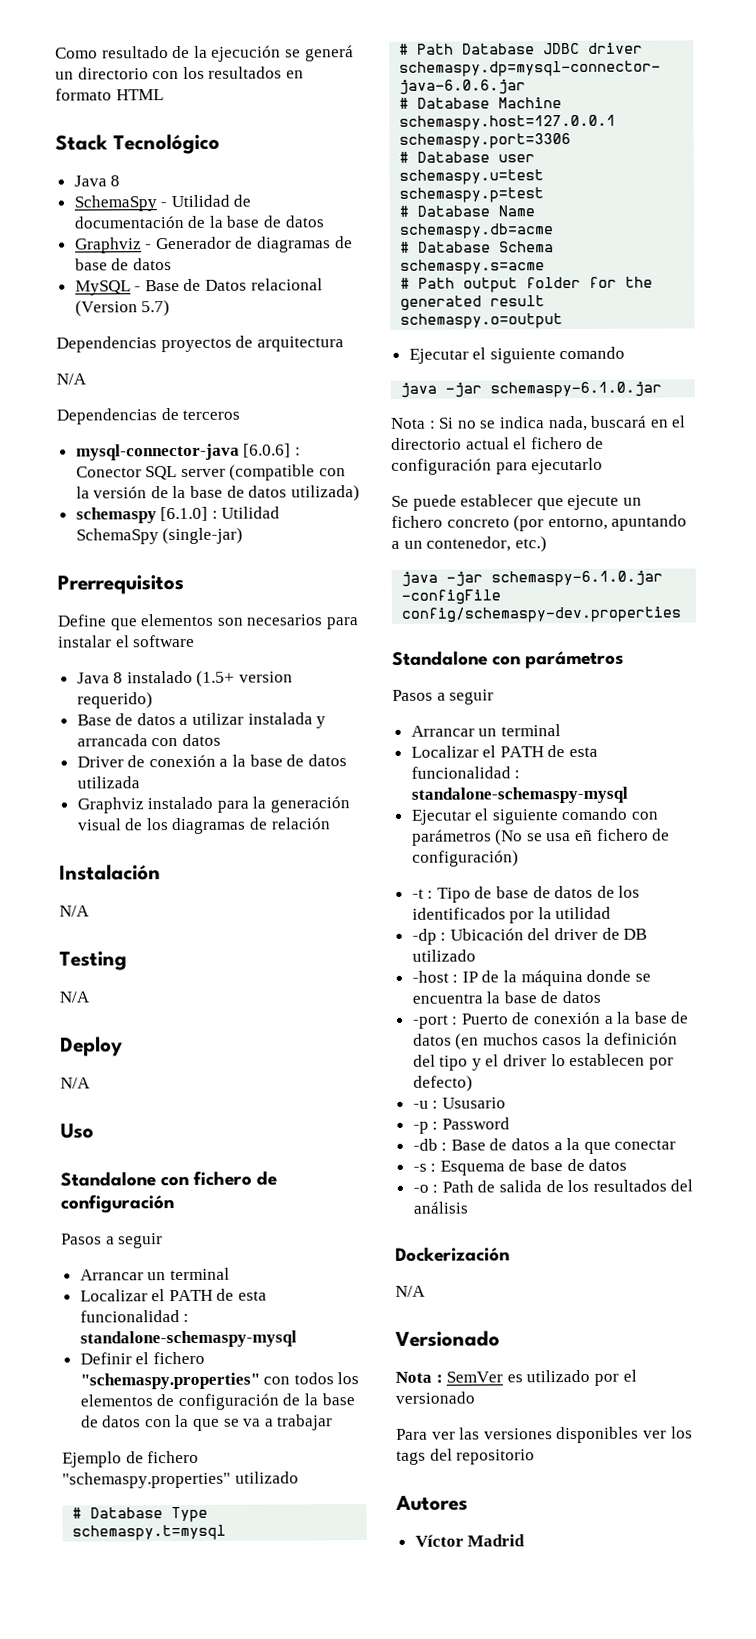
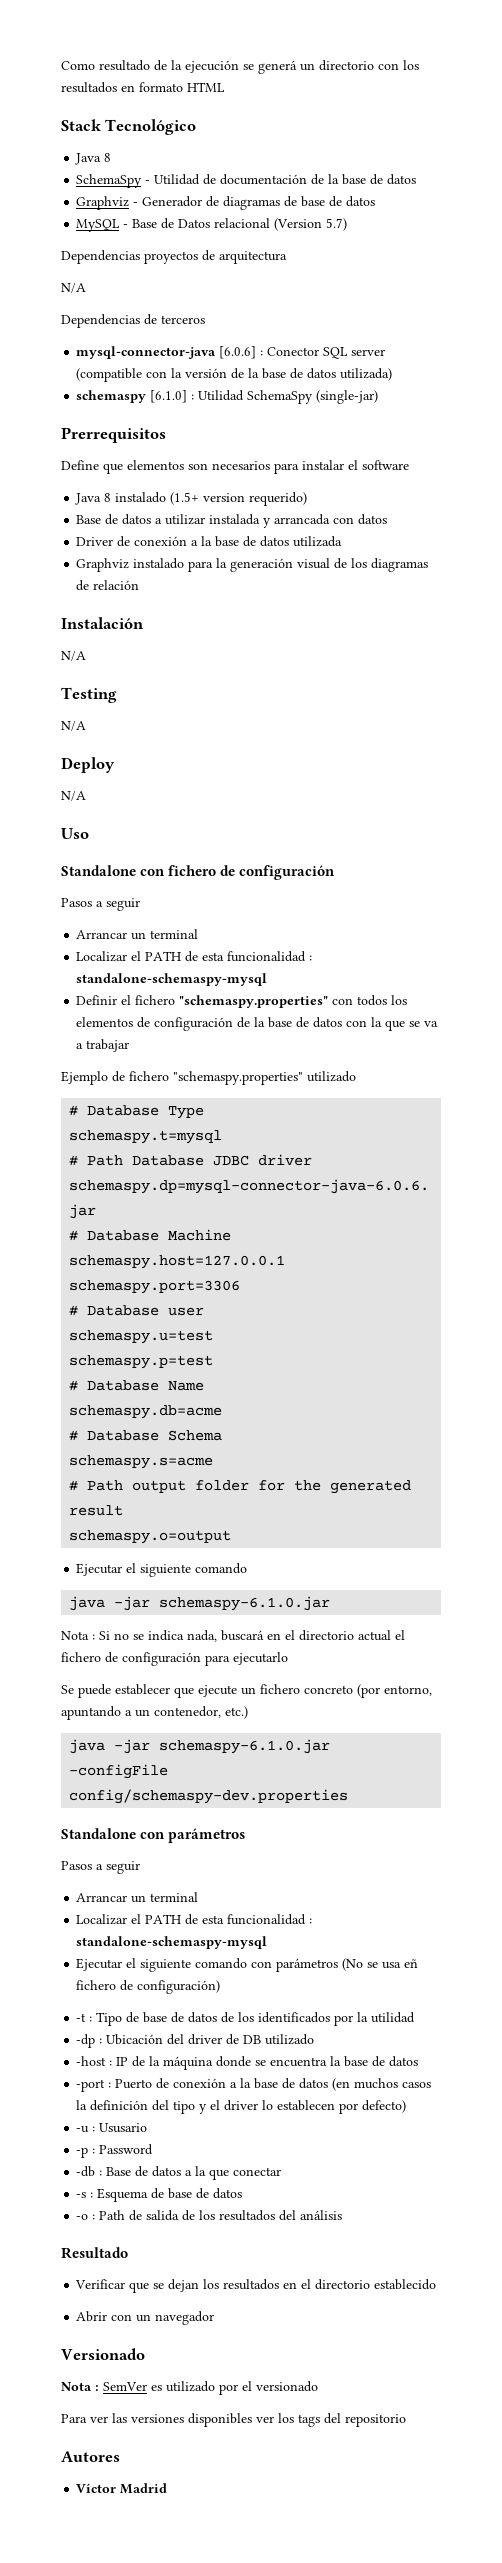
- Dockerización
- N/A
+ Resultado
+ Verificar que se dejan los resultados en el directorio establecido
+ Abrir con un navegador

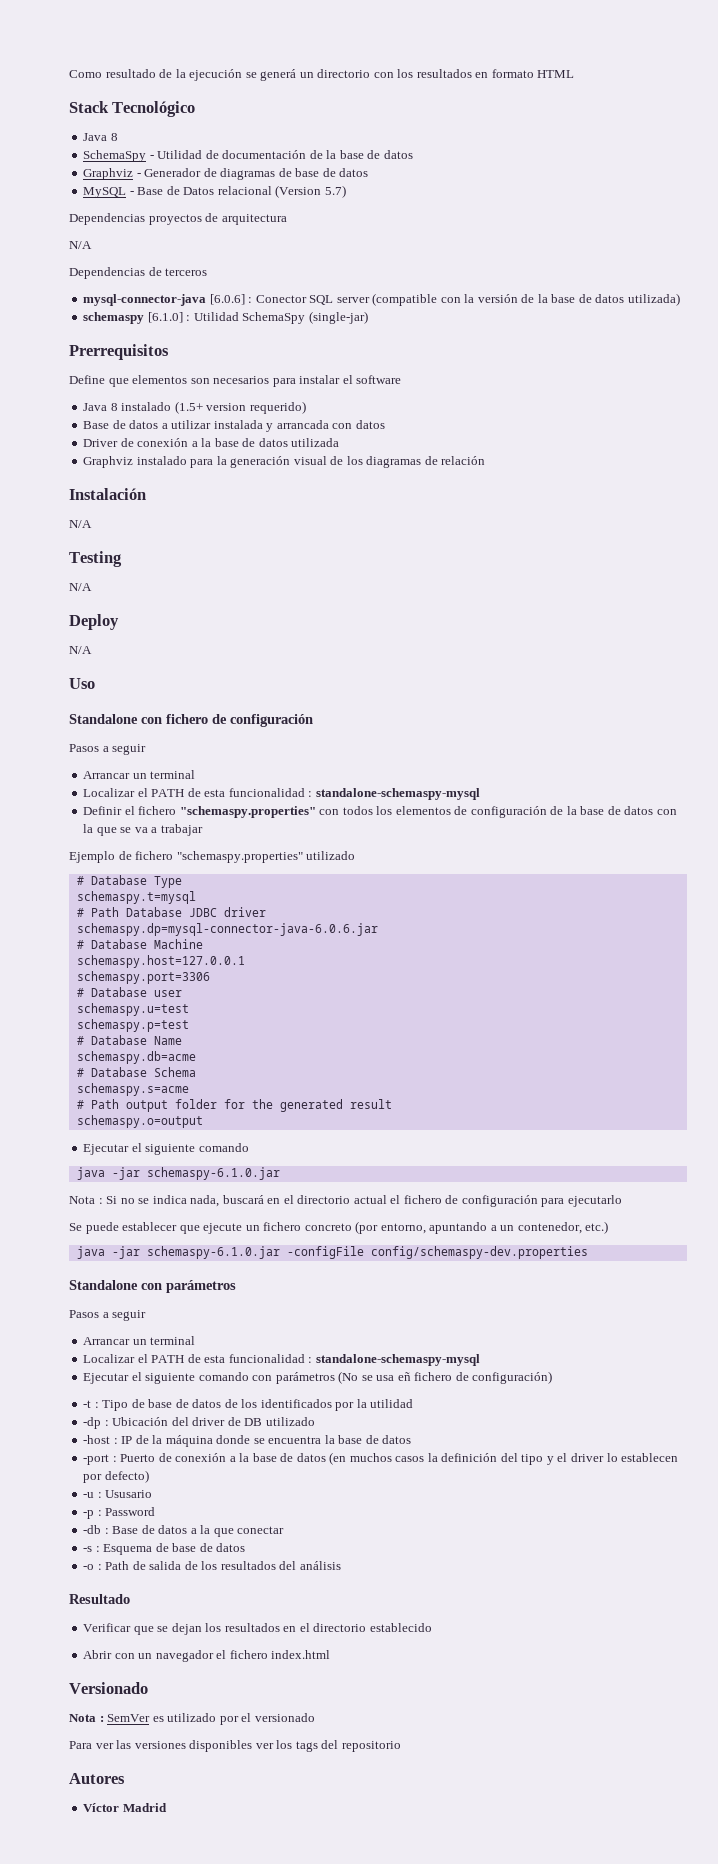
- Abrir con un navegador
+ Abrir con un navegador el fichero index.html

